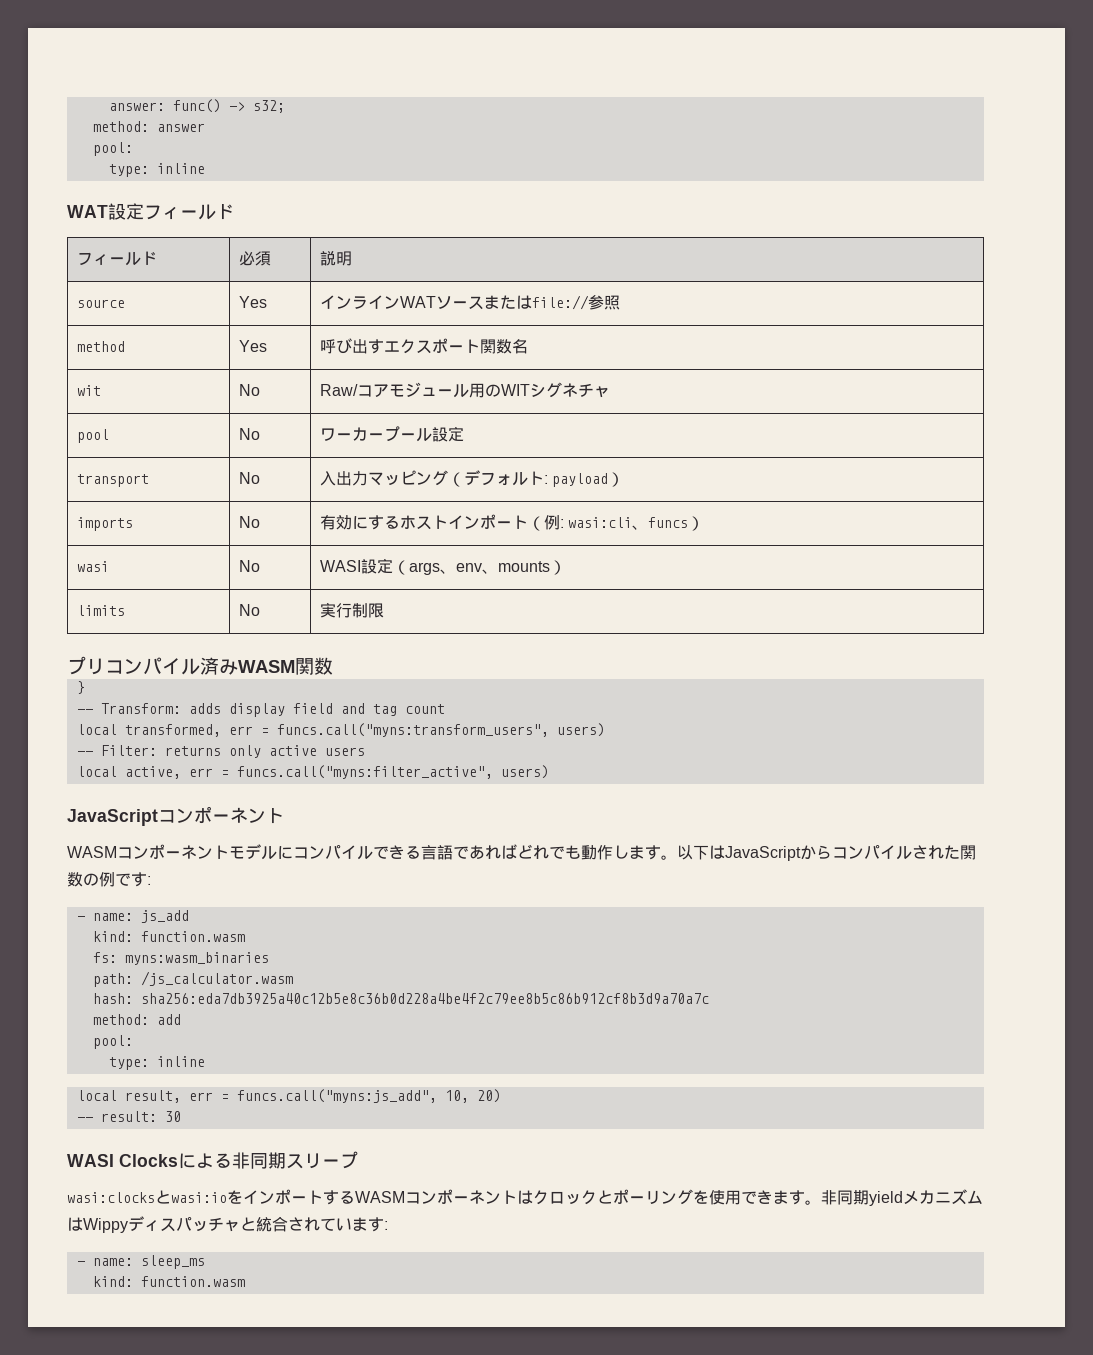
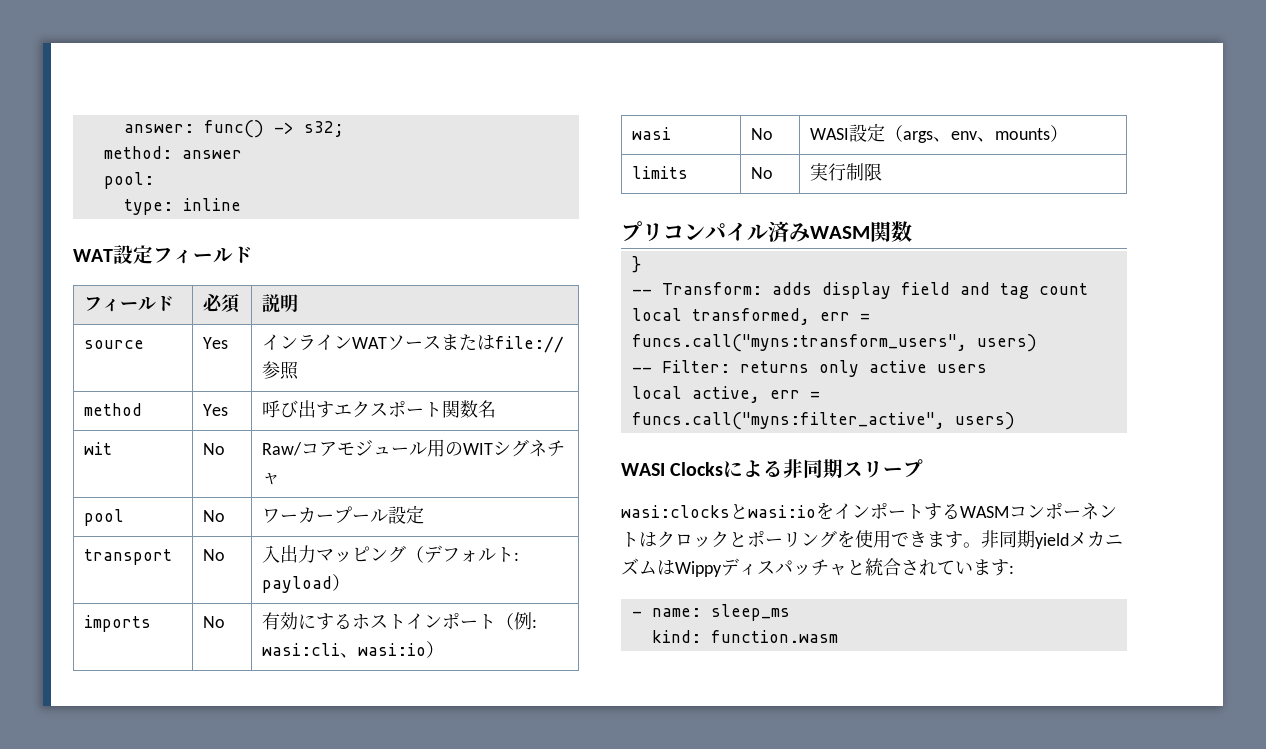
- imports | No | 有効にするホストインポート（例: wasi:cli、funcs）
+ imports | No | 有効にするホストインポート（例: wasi:cli、wasi:io）
- JavaScriptコンポーネント
- WASMコンポーネントモデルにコンパイルできる言語であればどれでも動作します。以下はJavaScriptからコンパイルされた関数の例です:
- - name: js_add
- kind: function.wasm
- fs: myns:wasm_binaries
- path: /js_calculator.wasm
- hash: sha256:eda7db3925a40c12b5e8c36b0d228a4be4f2c79ee8b5c86b912cf8b3d9a70a7c
- method: add
- pool:
- type: inline
- local result, err = funcs.call("myns:js_add", 10, 20)
- -- result: 30

